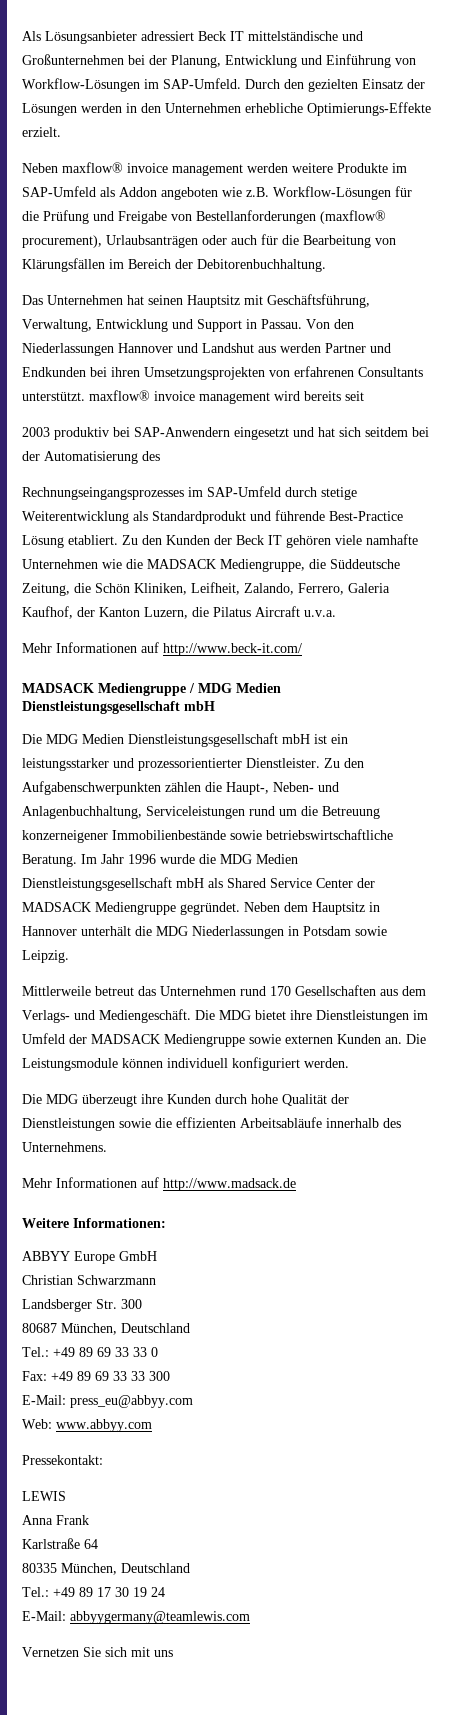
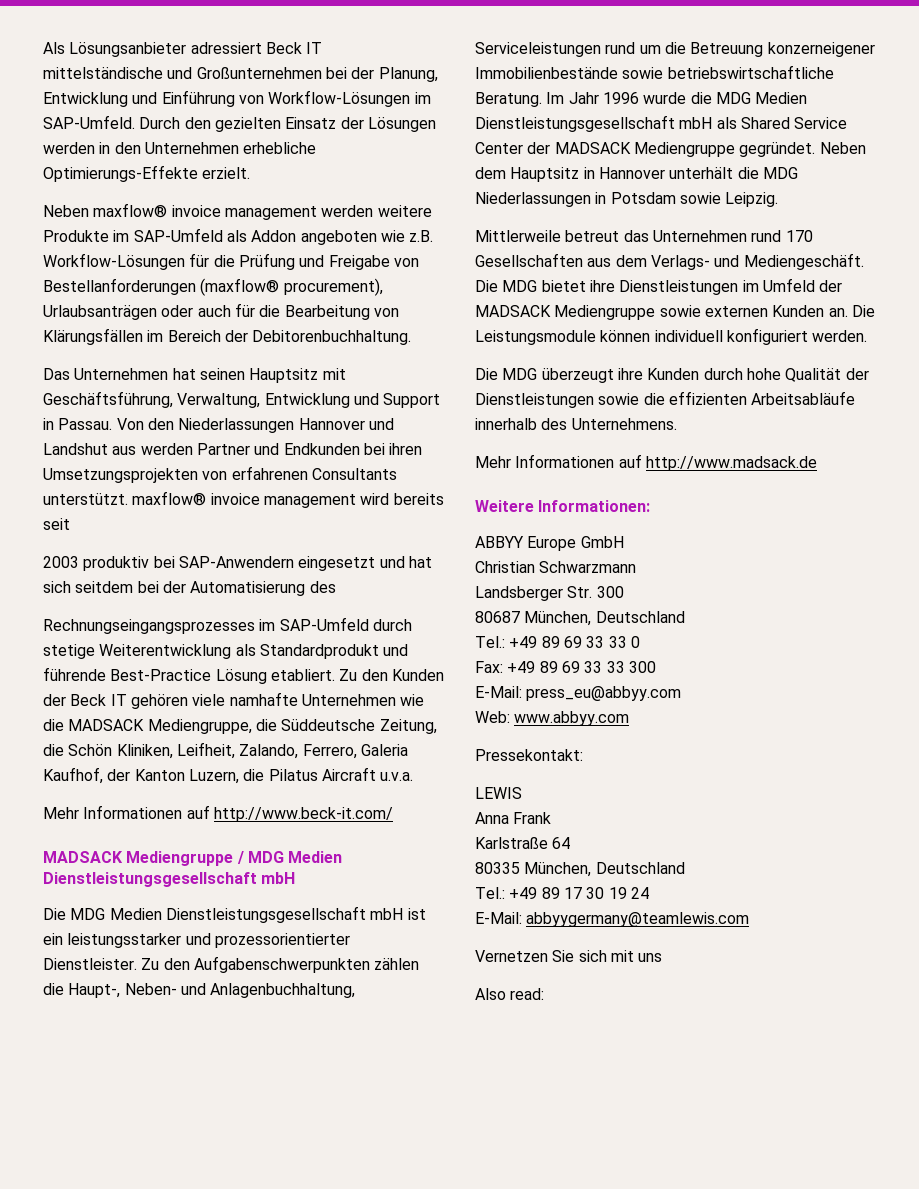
+ Also read:

